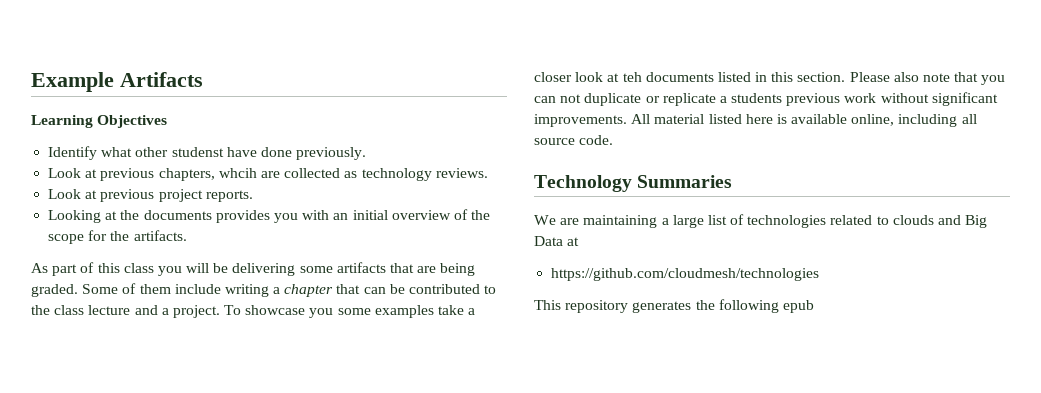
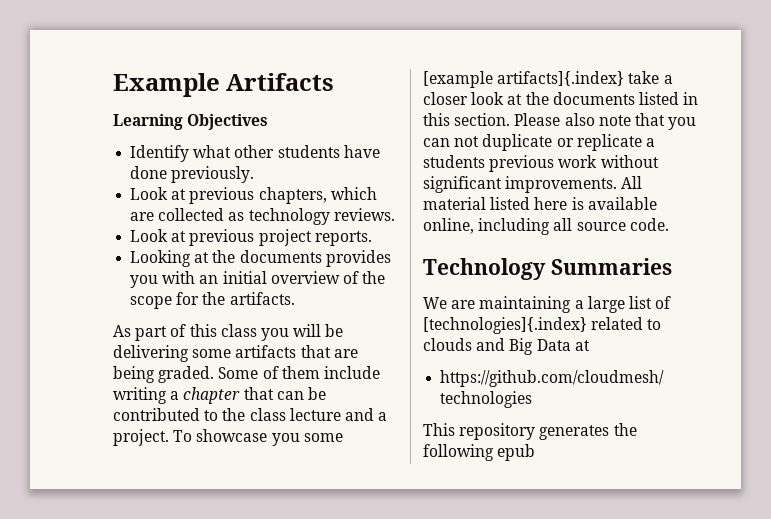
- Identify what other studenst have done previously.
+ Identify what other students have done previously.
- Look at previous chapters, whcih are collected as technology reviews.
+ Look at previous chapters, which are collected as technology reviews.
- To showcase you some examples take a closer look at teh documents listed in this section.
+ To showcase you some [example artifacts]{.index} take a closer look at the documents listed in this section.
- We are maintaining a large list of technologies related to clouds and Big Data at
+ We are maintaining a large list of [technologies]{.index} related to clouds and Big Data at

